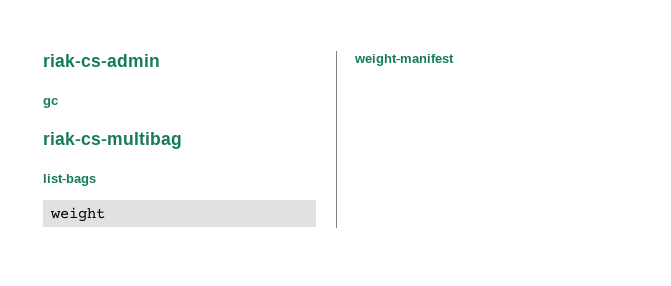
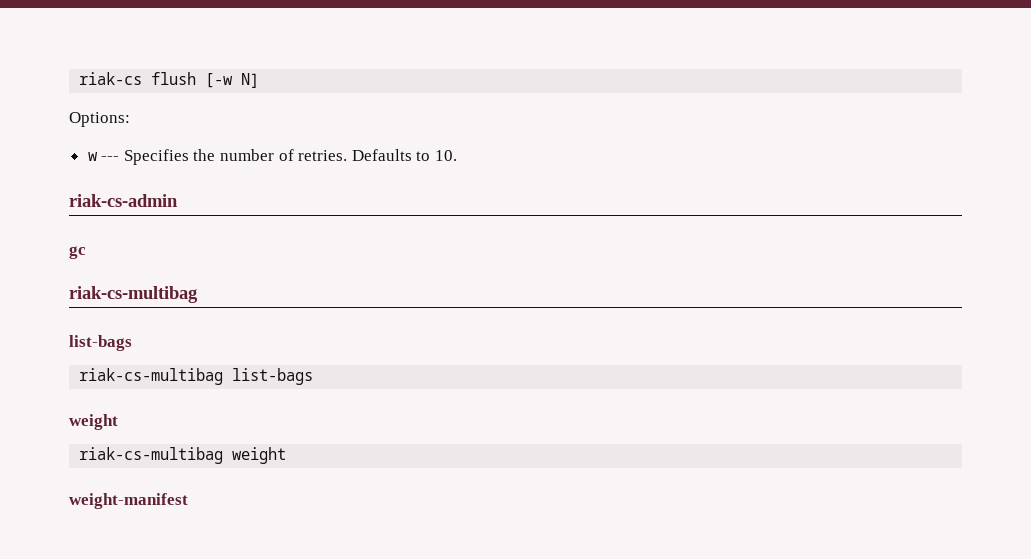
+ riak-cs flush [-w N]
+ Options:
+ w --- Specifies the number of retries. Defaults to 10.
+ riak-cs-multibag list-bags
  weight
+ riak-cs-multibag weight

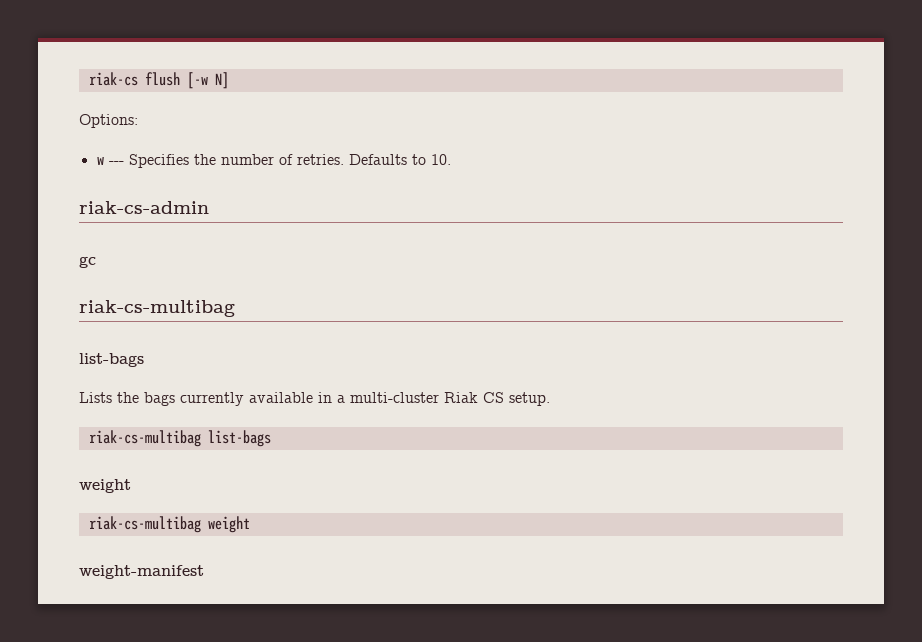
+ Lists the bags currently available in a multi-cluster Riak CS setup.

